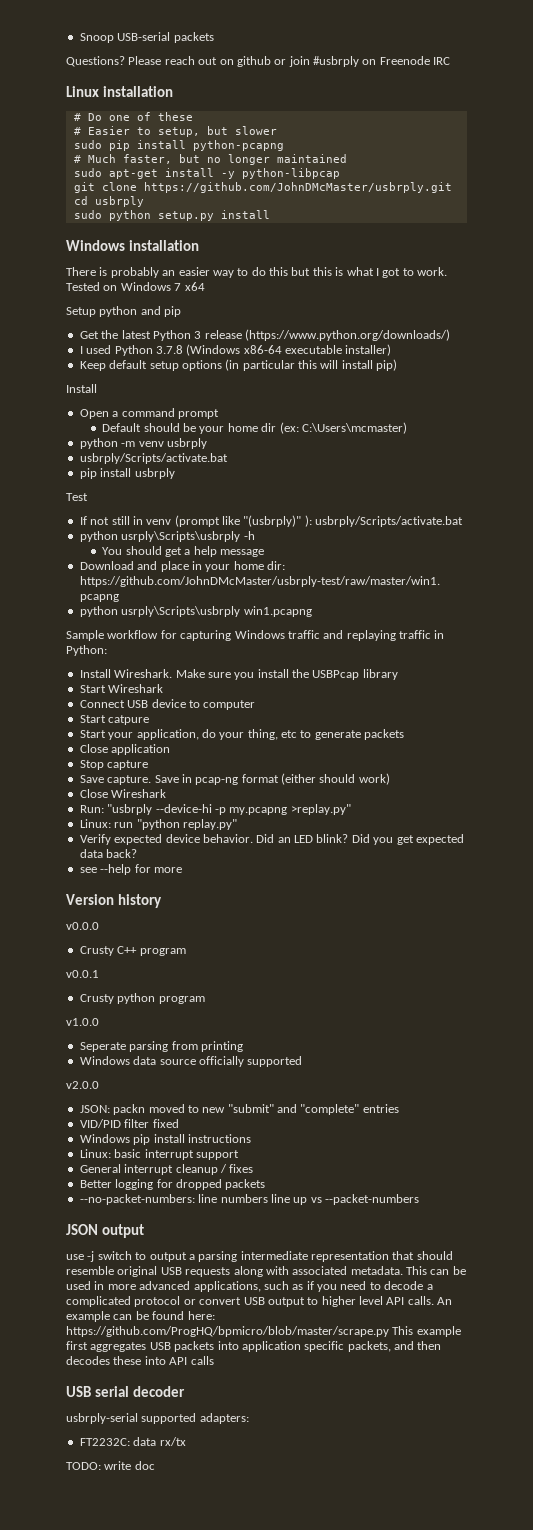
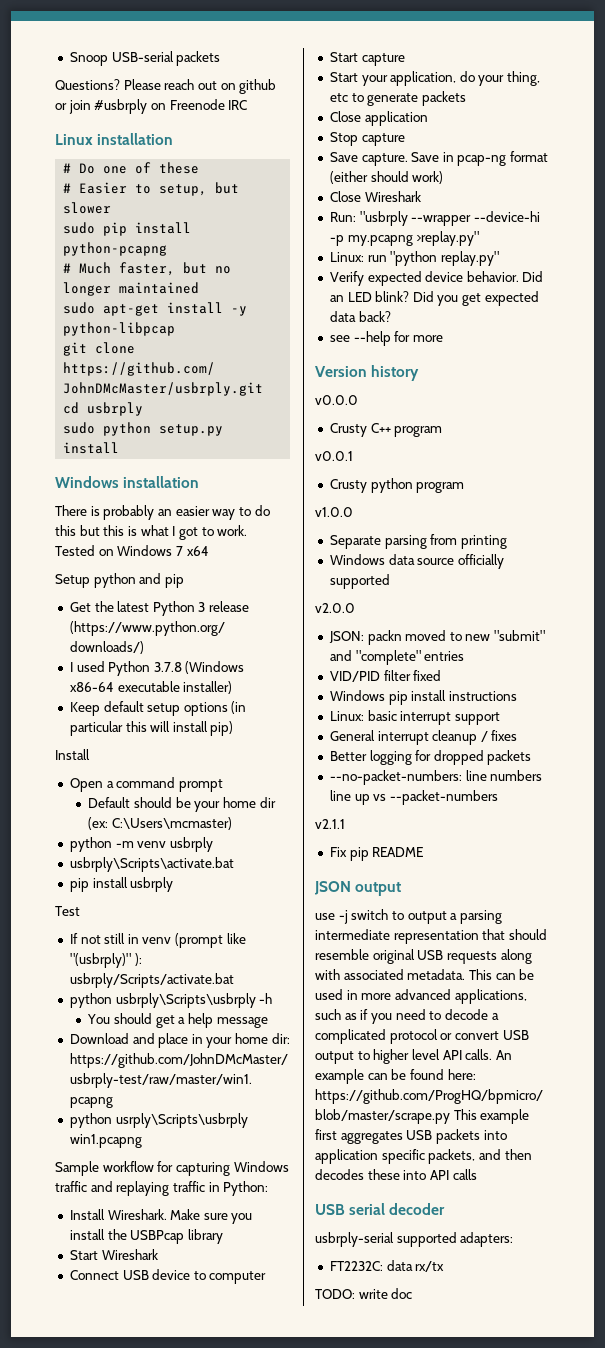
  python -m venv usbrply
- usbrply/Scripts/activate.bat
+ usbrply\Scripts\activate.bat
- python usrply\Scripts\usbrply -h
+ python usbrply\Scripts\usbrply -h
- Start catpure
+ Start capture
- Run: "usbrply --device-hi -p my.pcapng >replay.py"
+ Run: "usbrply --wrapper --device-hi -p my.pcapng >replay.py"
- Seperate parsing from printing
+ Separate parsing from printing
+ v2.1.1
+ Fix pip README

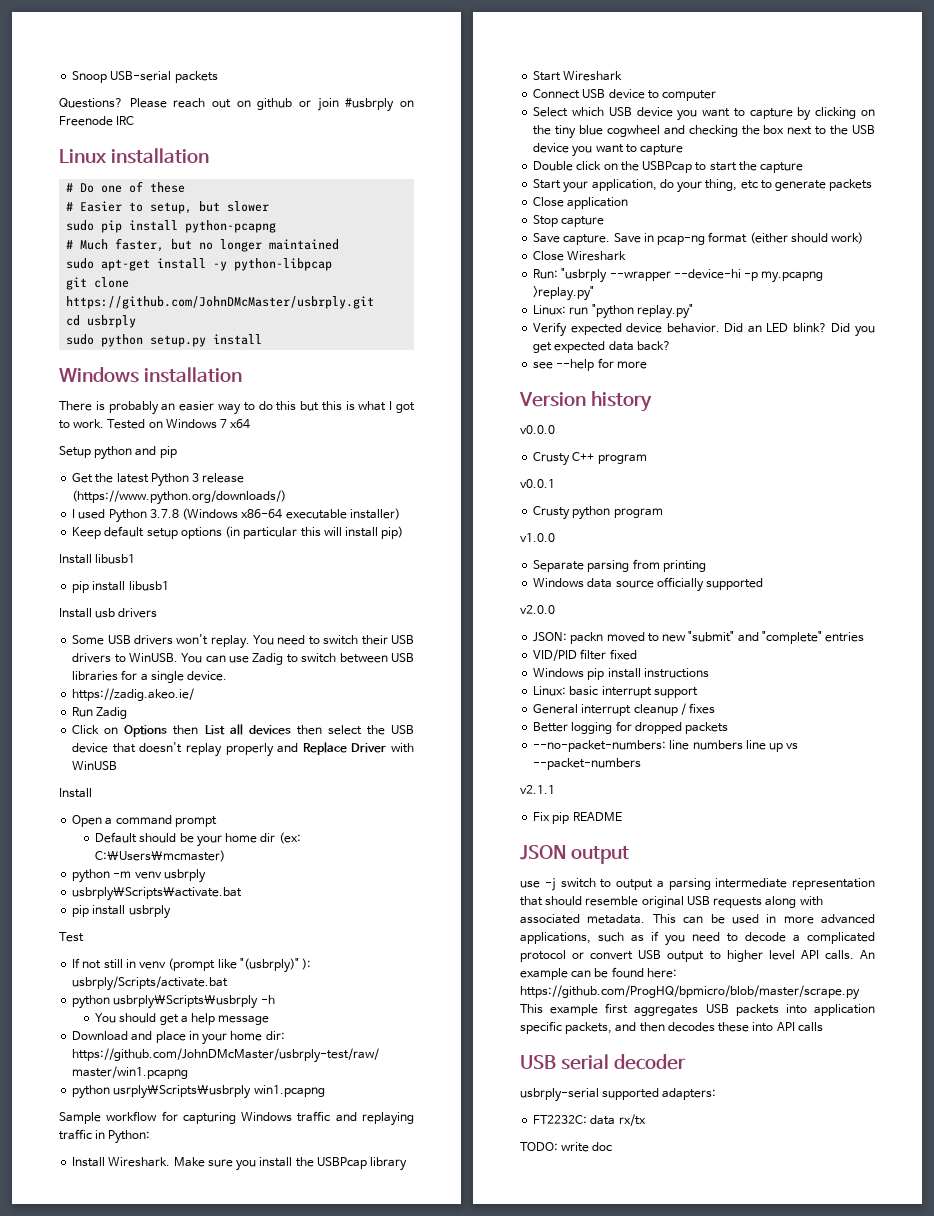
+ Install libusb1
+ pip install libusb1
+ Install usb drivers
+ Some USB drivers won't replay. You need to switch their USB drivers to WinUSB. You can use Zadig to switch between USB libraries for a single device.
+ https://zadig.akeo.ie/
+ Run Zadig
+ Click on Options then List all devices then select the USB device that doesn't replay properly and Replace Driver with WinUSB
- Start capture
+ Select which USB device you want to capture by clicking on the tiny blue cogwheel and checking the box next to the USB device you want to capture
+ Double click on the USBPcap to start the capture

